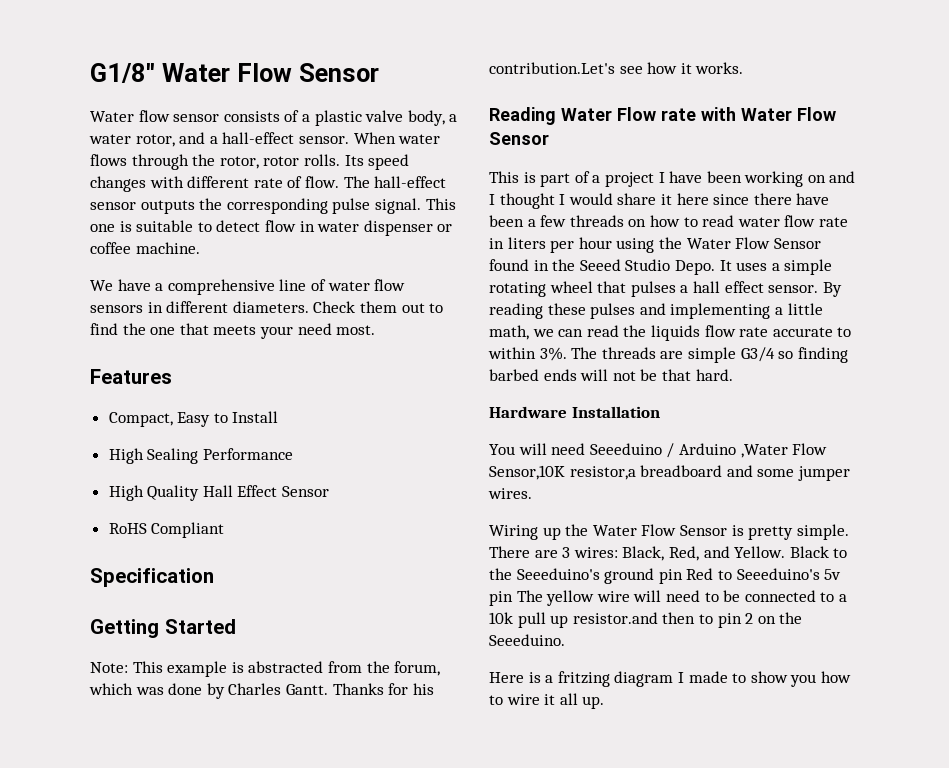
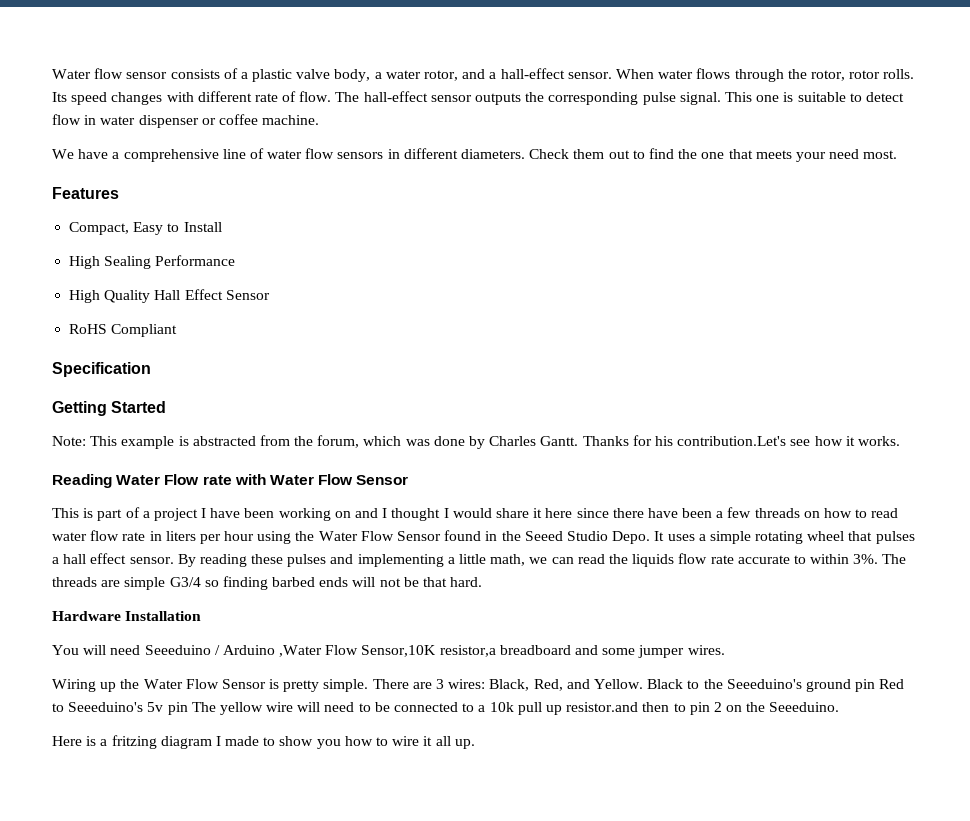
- G1/8" Water Flow Sensor

